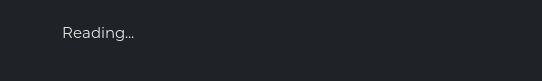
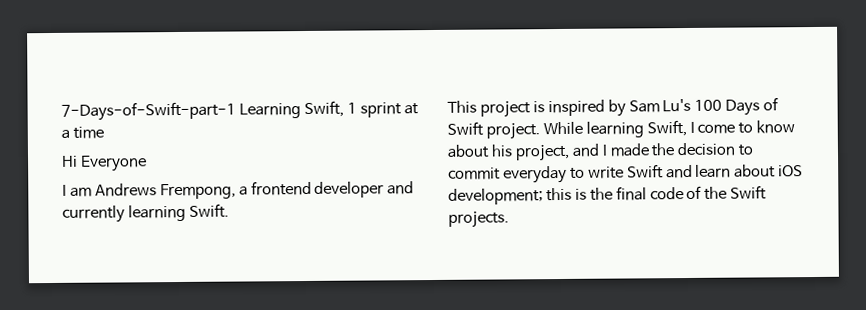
- Reading...
+ 7-Days-of-Swift-part-1 Learning Swift, 1 sprint at a time
+ Hi Everyone
+ I am Andrews Frempong, a frontend developer and currently learning Swift.
+ This project is inspired by Sam Lu's 100 Days of Swift project. While learning Swift, I come to know about his project, and I made the decision to commit everyday to write Swift and learn about iOS development; this is the final code of the Swift projects.

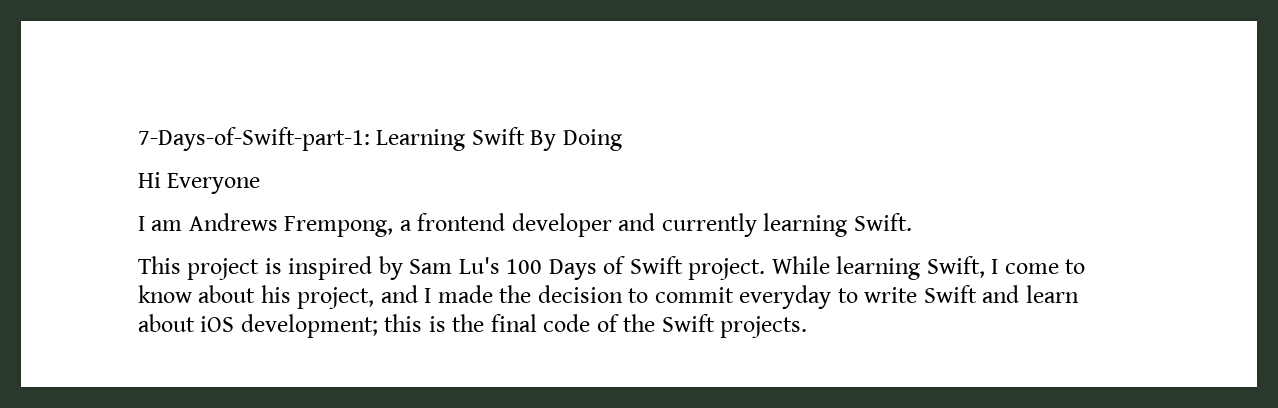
- 7-Days-of-Swift-part-1 Learning Swift, 1 sprint at a time
+ 7-Days-of-Swift-part-1: Learning Swift By Doing

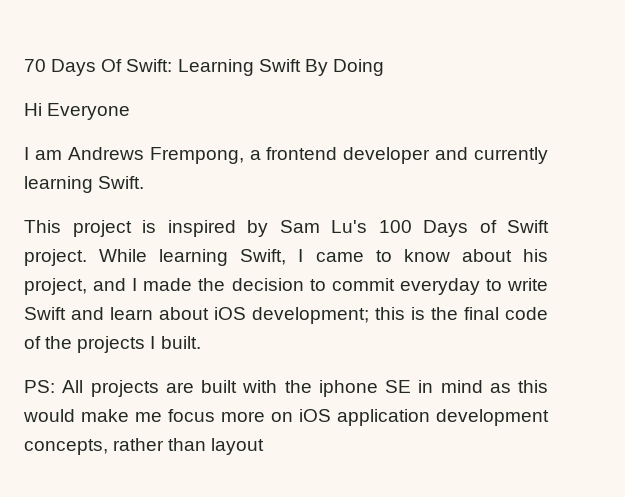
- 7-Days-of-Swift-part-1: Learning Swift By Doing
+ 70 Days Of Swift: Learning Swift By Doing
- While learning Swift, I come to know about his project, and I made the decision to commit everyday to write Swift and learn about iOS development; this is the final code of the Swift projects.
+ While learning Swift, I came to know about his project, and I made the decision to commit everyday to write Swift and learn about iOS development; this is the final code of the projects I built.
+ PS: All projects are built with the iphone SE in mind as this would make me focus more on iOS application development concepts, rather than layout

